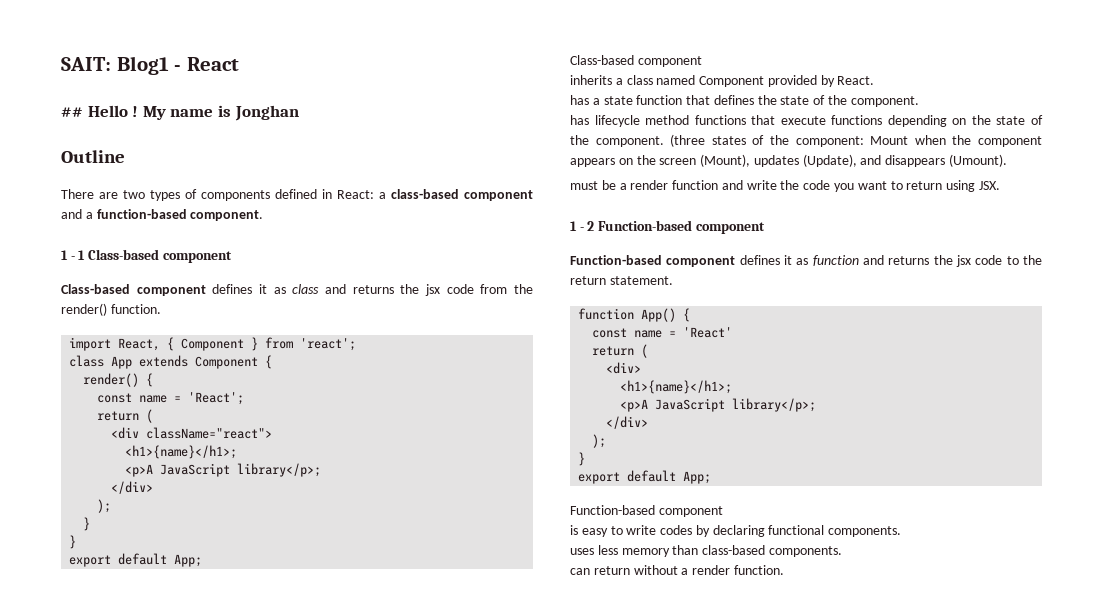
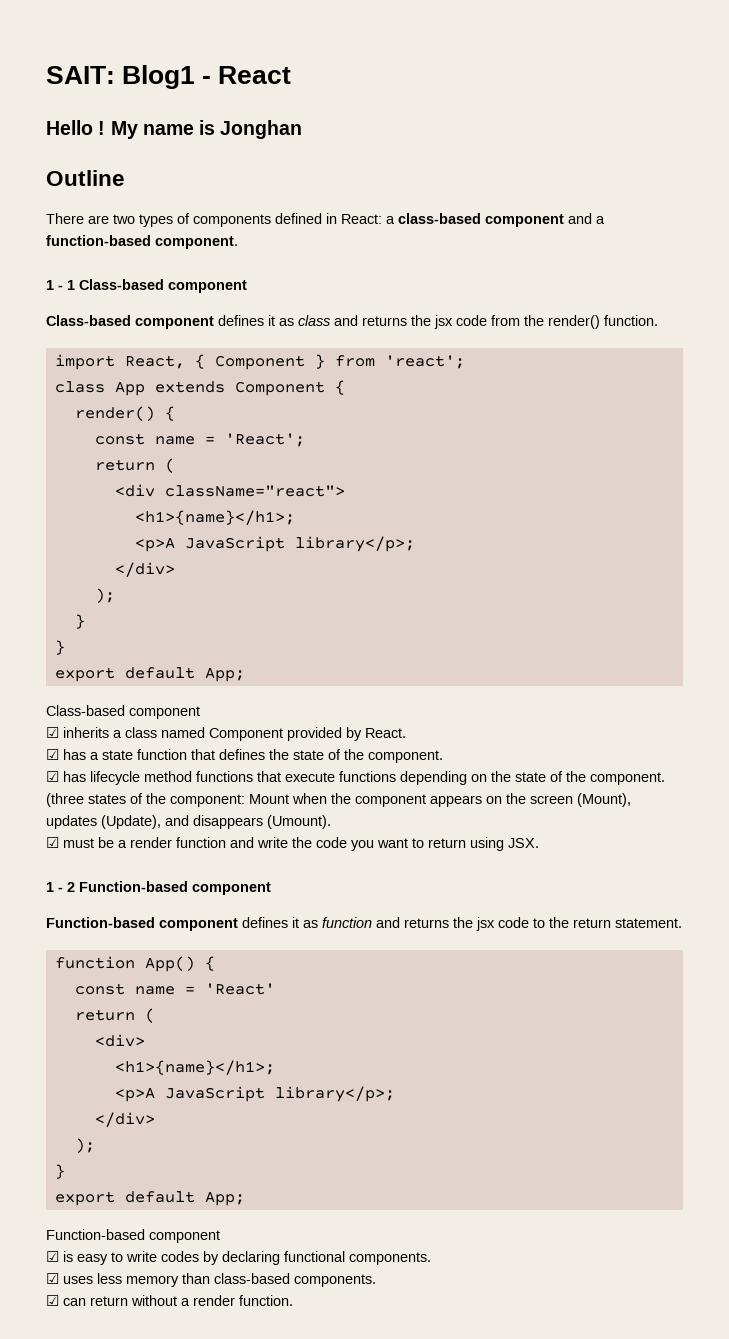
- ## Hello !
+ Hello !
- inherits a class named Component provided by React.
+ ☑ inherits a class named Component provided by React.
- has a state function that defines the state of the component.
+ ☑ has a state function that defines the state of the component.
- has lifecycle method functions that execute functions depending on the state of the component.
+ ☑ has lifecycle method functions that execute functions depending on the state of the component.
- must be a render function and write the code you want to return using JSX.
+ ☑ must be a render function and write the code you want to return using JSX.
- is easy to write codes by declaring functional components.
+ ☑ is easy to write codes by declaring functional components.
- uses less memory than class-based components.
+ ☑ uses less memory than class-based components.
- can return without a render function.
+ ☑ can return without a render function.

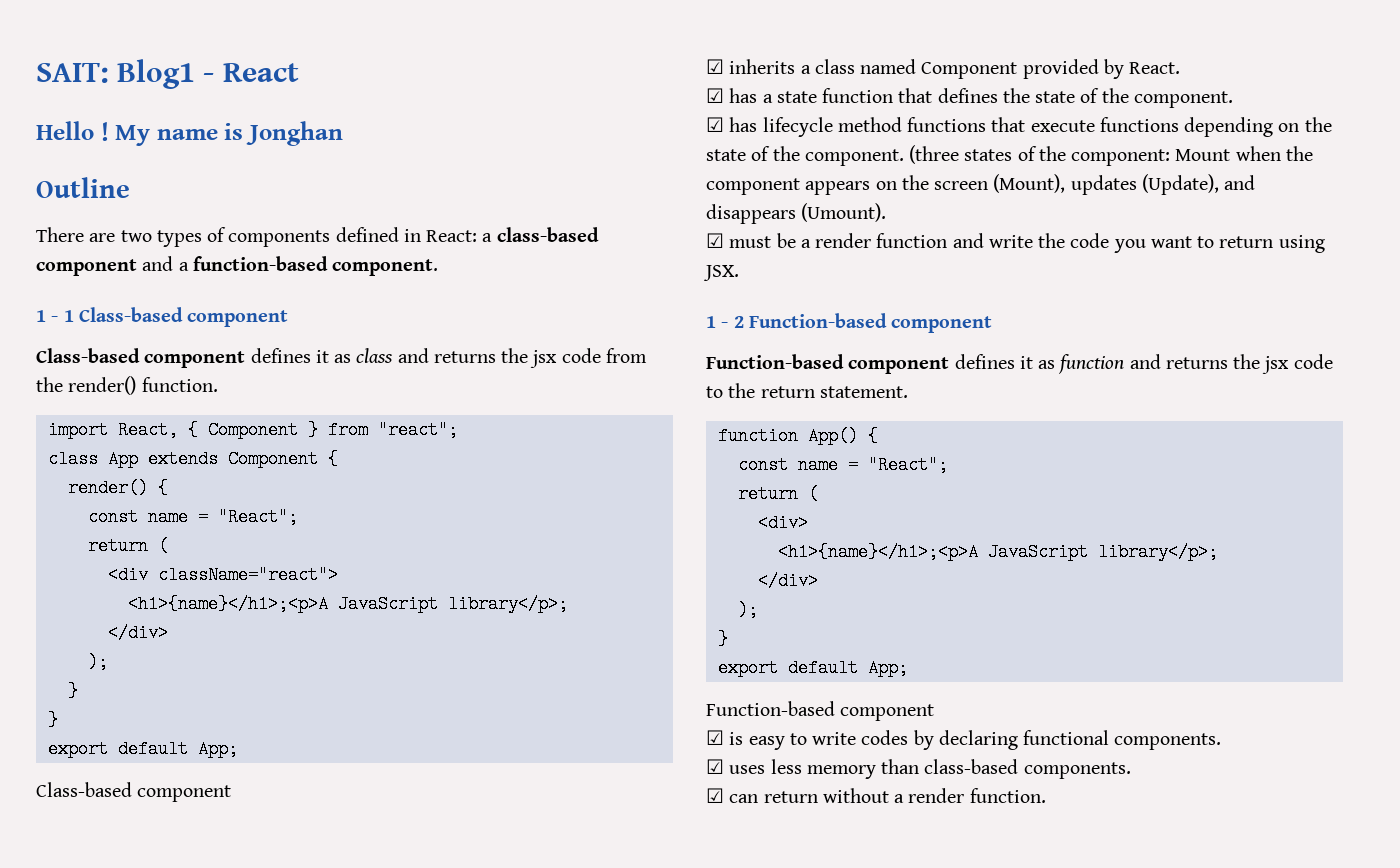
- import React, { Component } from 'react';
+ import React, { Component } from "react";
  render() {
- const name = 'React';
+ const name = "React";
  <div className="react">
- <h1>{name}</h1>;
- <p>A JavaScript library</p>;
+ <h1>{name}</h1>;<p>A JavaScript library</p>;
  function App() {
- const name = 'React'
+ const name = "React";
  <div>
- <h1>{name}</h1>;
- <p>A JavaScript library</p>;
+ <h1>{name}</h1>;<p>A JavaScript library</p>;

